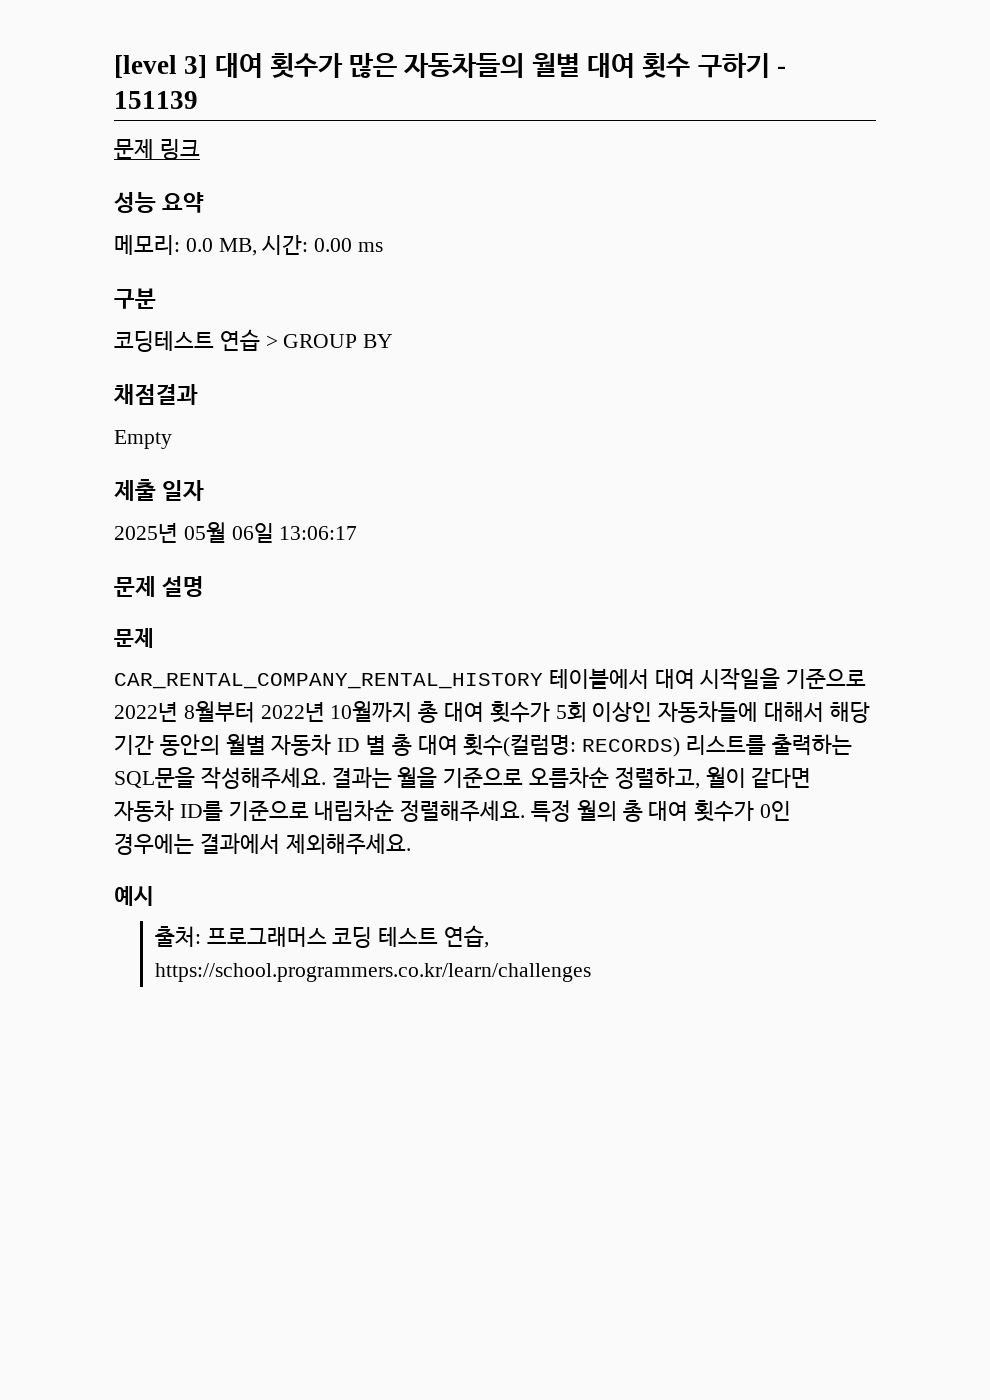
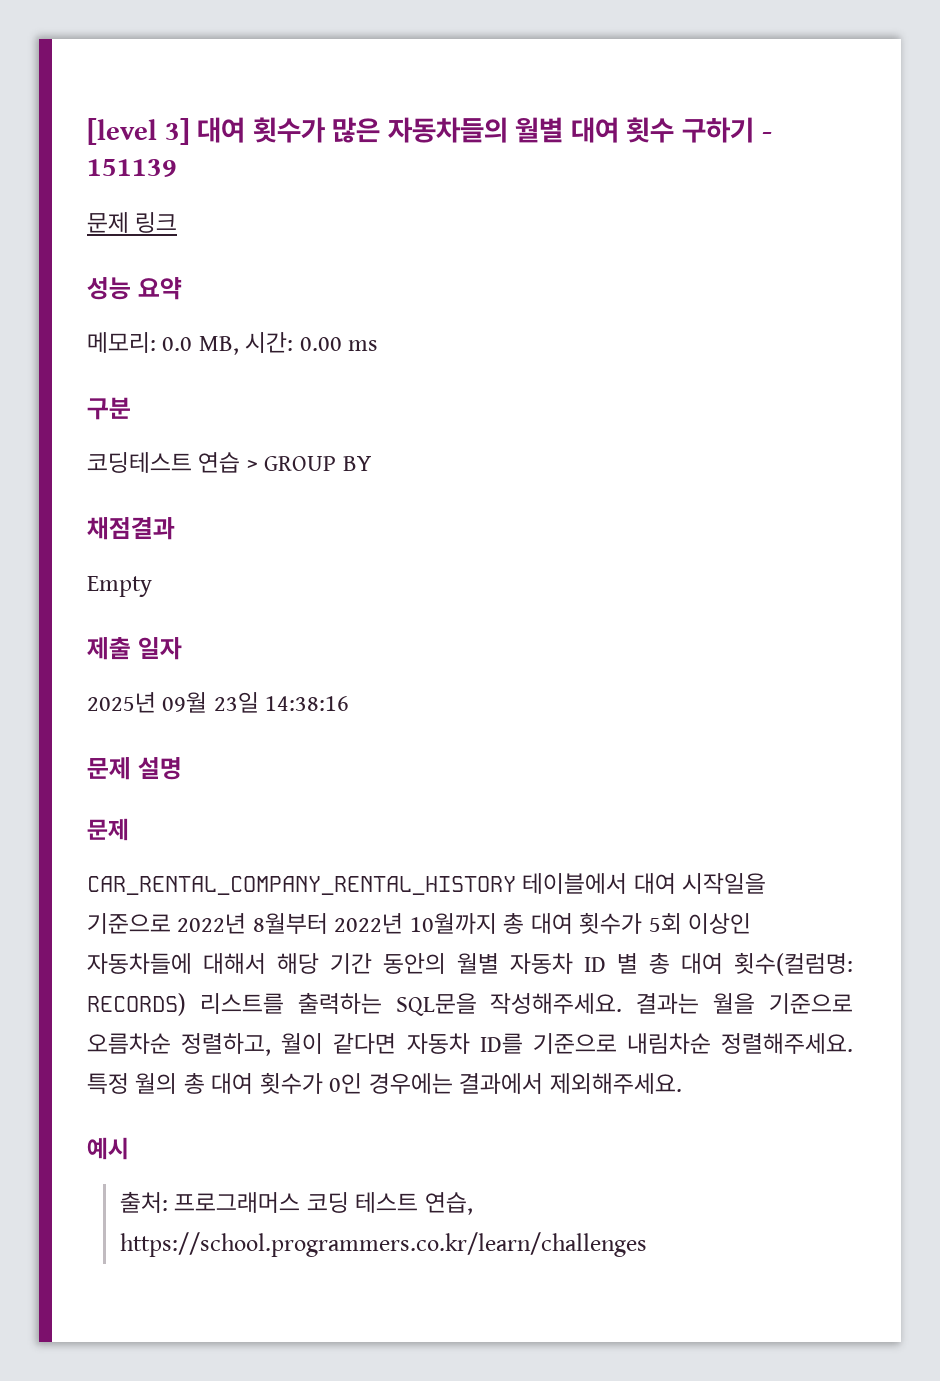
- 2025년 05월 06일 13:06:17
+ 2025년 09월 23일 14:38:16

